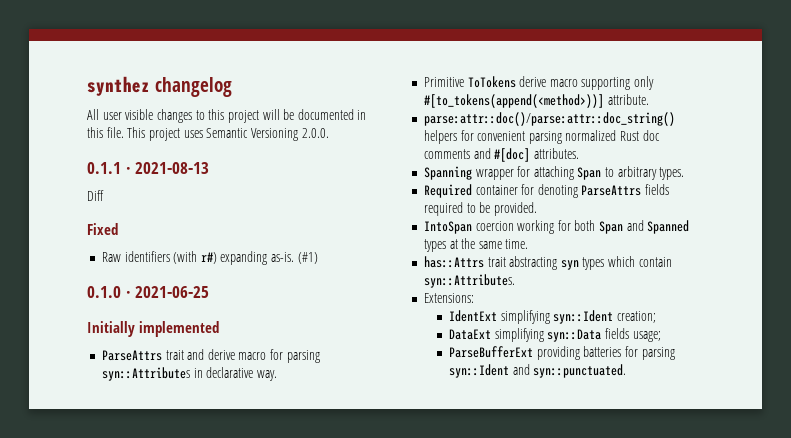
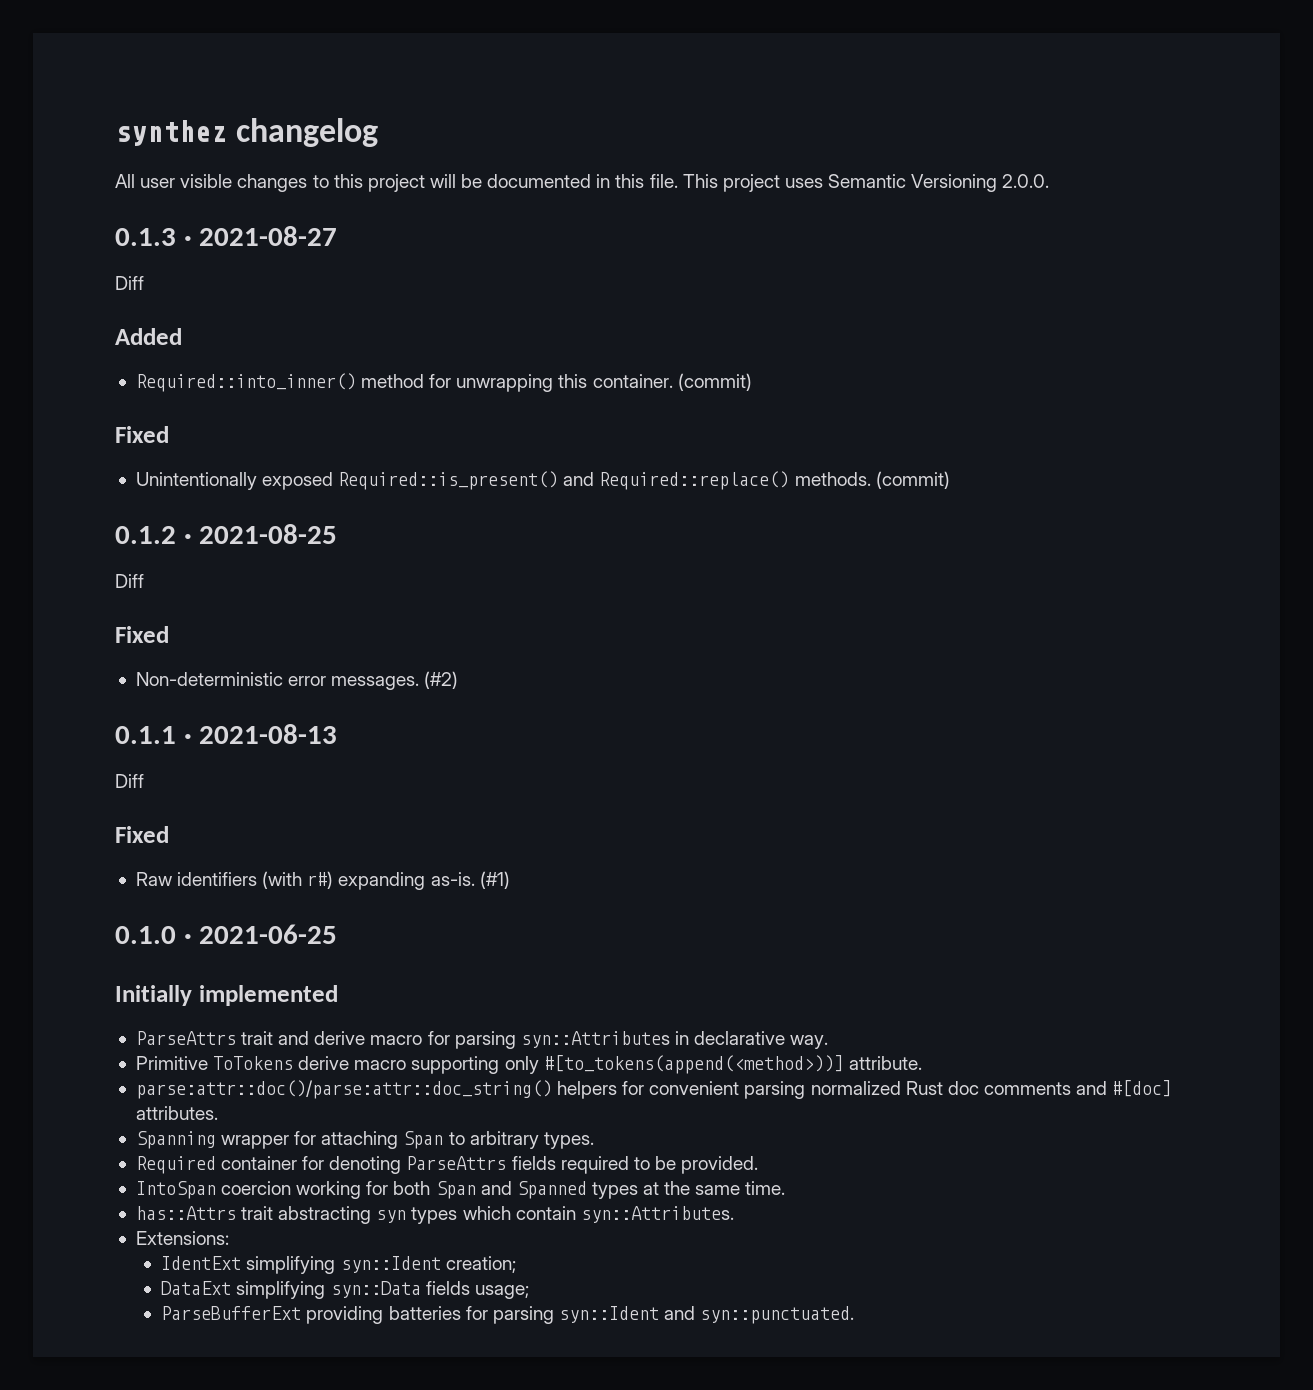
+ 0.1.3 · 2021-08-27
+ Diff
+ Added
+ Required::into_inner() method for unwrapping this container. (commit)
+ Fixed
+ Unintentionally exposed Required::is_present() and Required::replace() methods. (commit)
+ 0.1.2 · 2021-08-25
+ Diff
+ Fixed
+ Non-deterministic error messages. (#2)

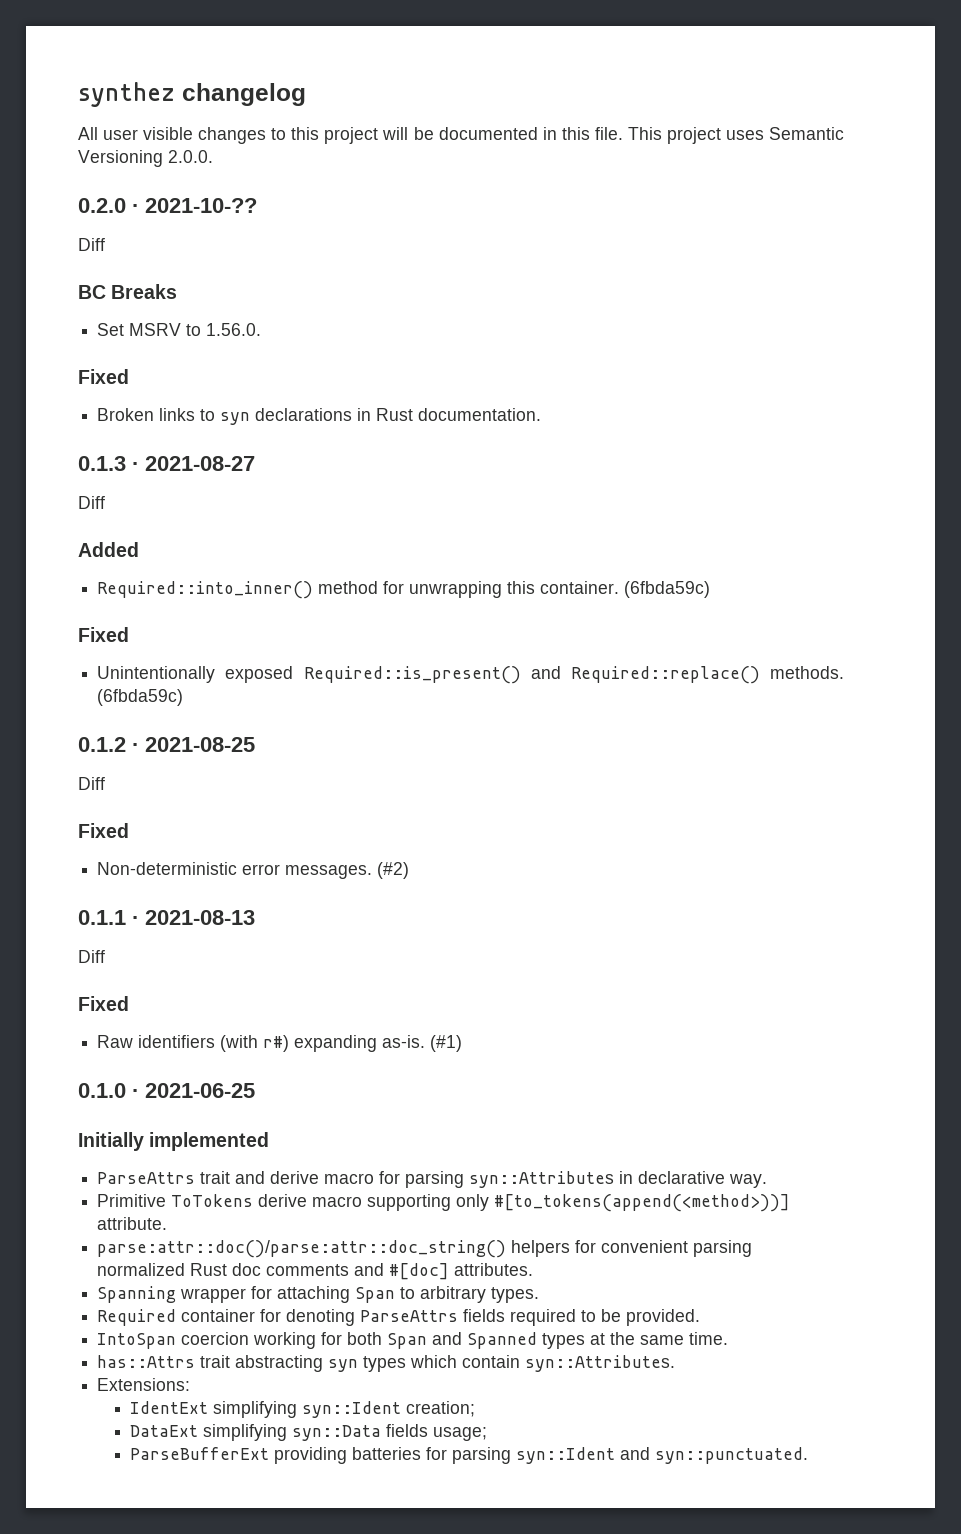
+ 0.2.0 · 2021-10-??
+ Diff
+ BC Breaks
+ Set MSRV to 1.56.0.
+ Fixed
+ Broken links to syn declarations in Rust documentation.
- Required::into_inner() method for unwrapping this container. (commit)
+ Required::into_inner() method for unwrapping this container. (6fbda59c)
- Unintentionally exposed Required::is_present() and Required::replace() methods. (commit)
+ Unintentionally exposed Required::is_present() and Required::replace() methods. (6fbda59c)

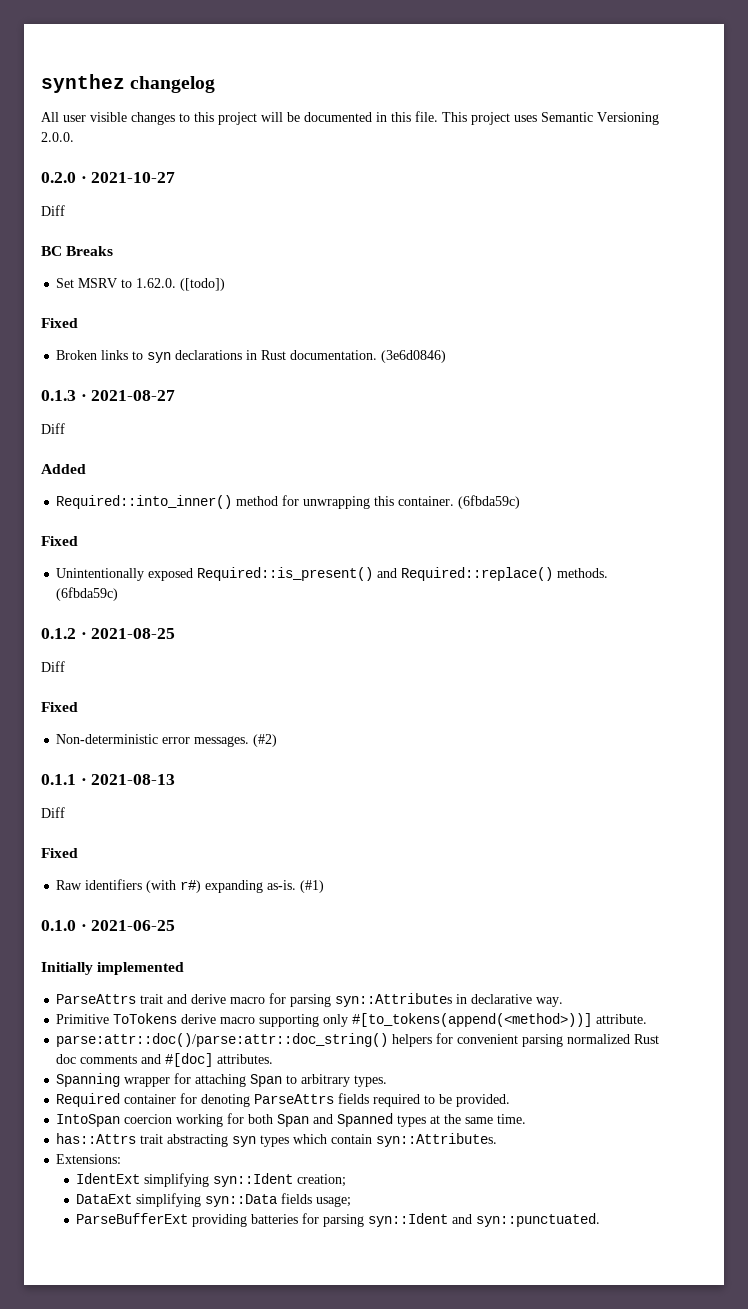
- 0.2.0 · 2021-10-??
+ 0.2.0 · 2021-10-27
- Set MSRV to 1.56.0.
+ Set MSRV to 1.62.0. ([todo])
+ (3e6d0846)

